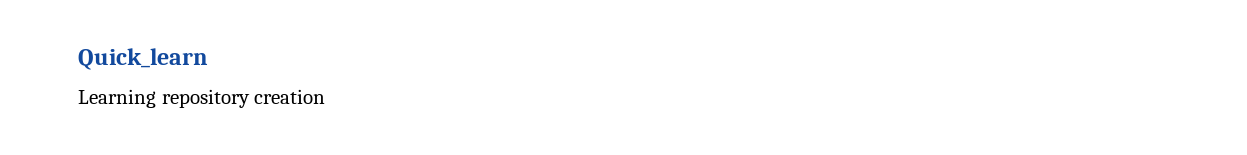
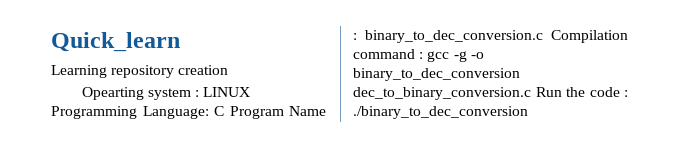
+ Opearting system : LINUX Programming Language: C Program Name : binary_to_dec_conversion.c Compilation command : gcc -g -o binary_to_dec_conversion dec_to_binary_conversion.c Run the code : ./binary_to_dec_conversion

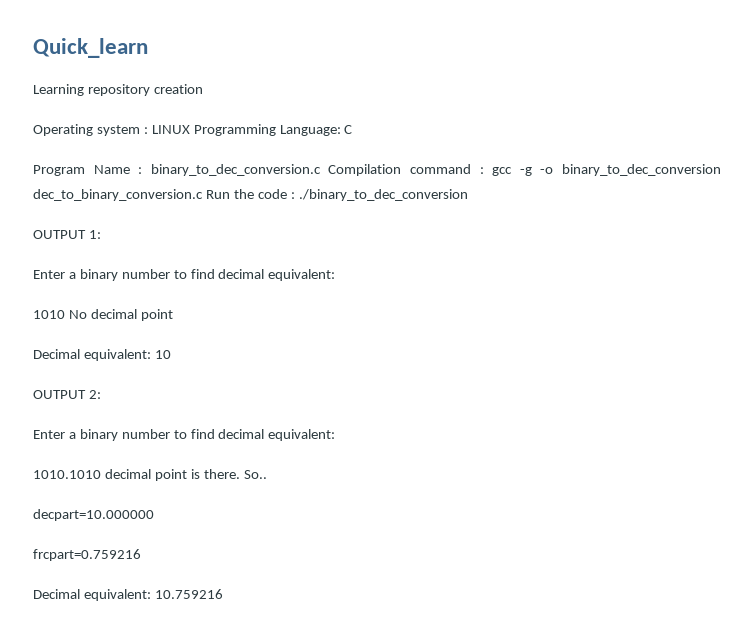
- Opearting system : LINUX Programming Language: C Program Name : binary_to_dec_conversion.c Compilation command : gcc -g -o binary_to_dec_conversion dec_to_binary_conversion.c Run the code : ./binary_to_dec_conversion
+ Operating system : LINUX Programming Language: C
+ Program Name : binary_to_dec_conversion.c Compilation command : gcc -g -o binary_to_dec_conversion dec_to_binary_conversion.c Run the code : ./binary_to_dec_conversion
+ OUTPUT 1:
+ Enter a binary number to find decimal equivalent:
+ 1010 No decimal point
+ Decimal equivalent: 10
+ OUTPUT 2:
+ Enter a binary number to find decimal equivalent:
+ 1010.1010 decimal point is there. So..
+ decpart=10.000000
+ frcpart=0.759216
+ Decimal equivalent: 10.759216

